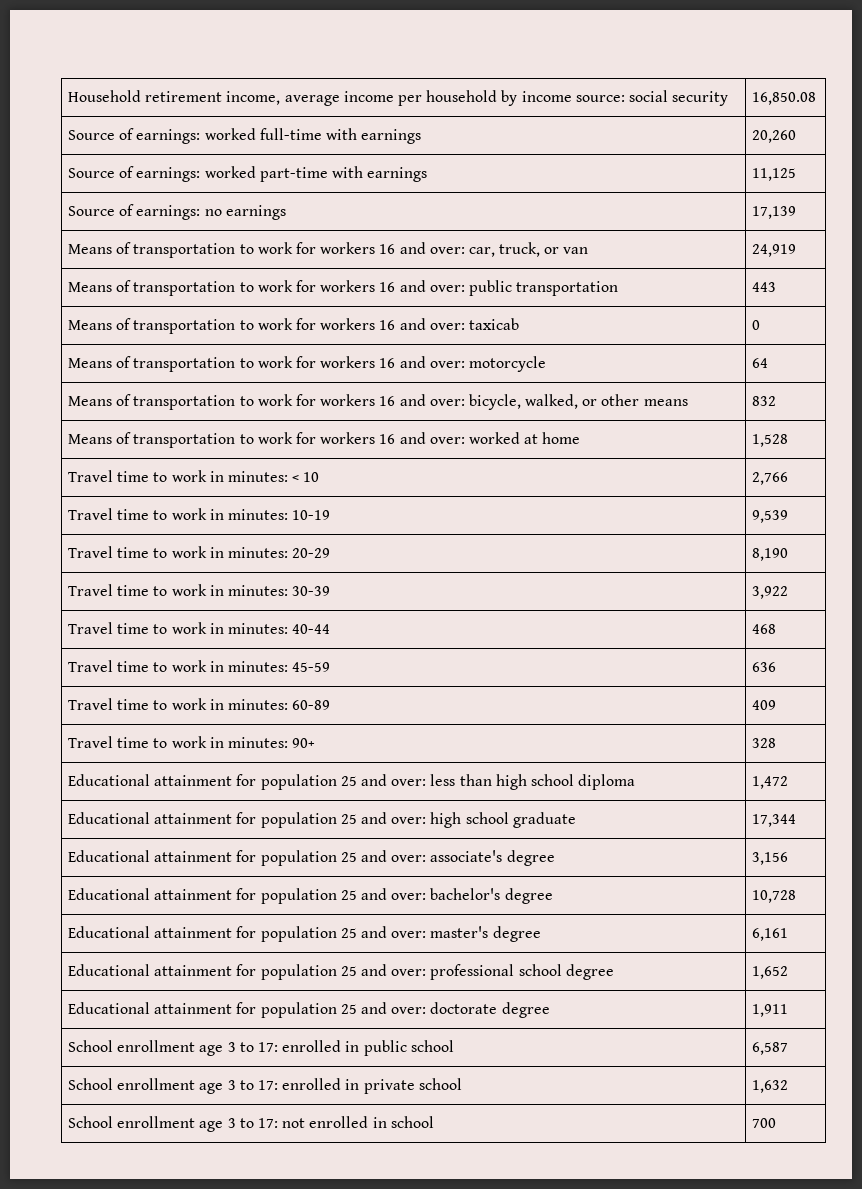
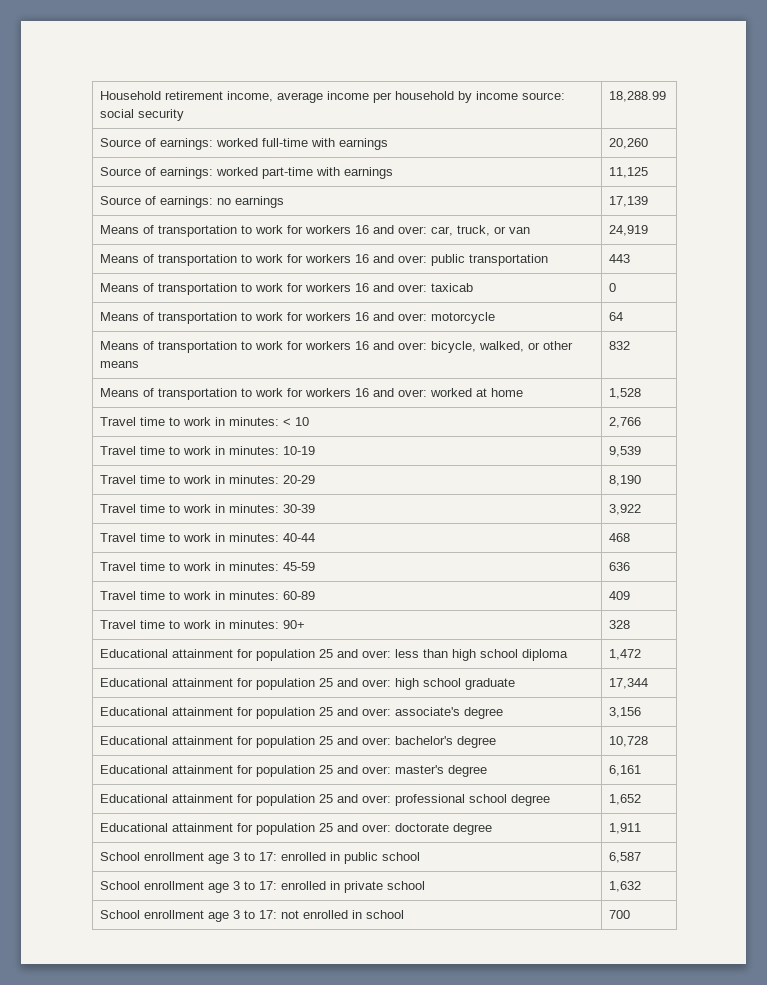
- Household retirement income, average income per household by income source: social security | 16,850.08
+ Household retirement income, average income per household by income source: social security | 18,288.99

